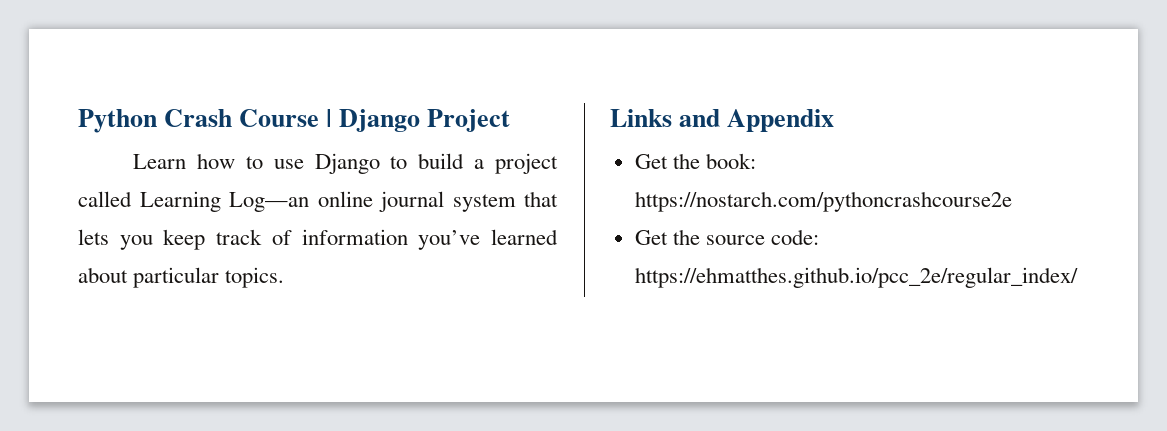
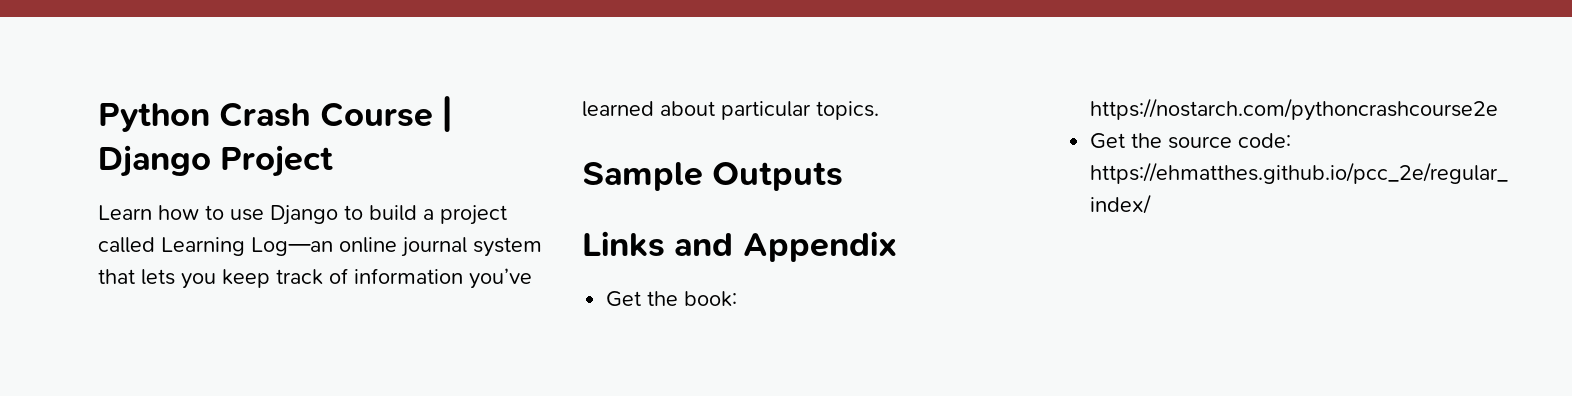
+ Sample Outputs

